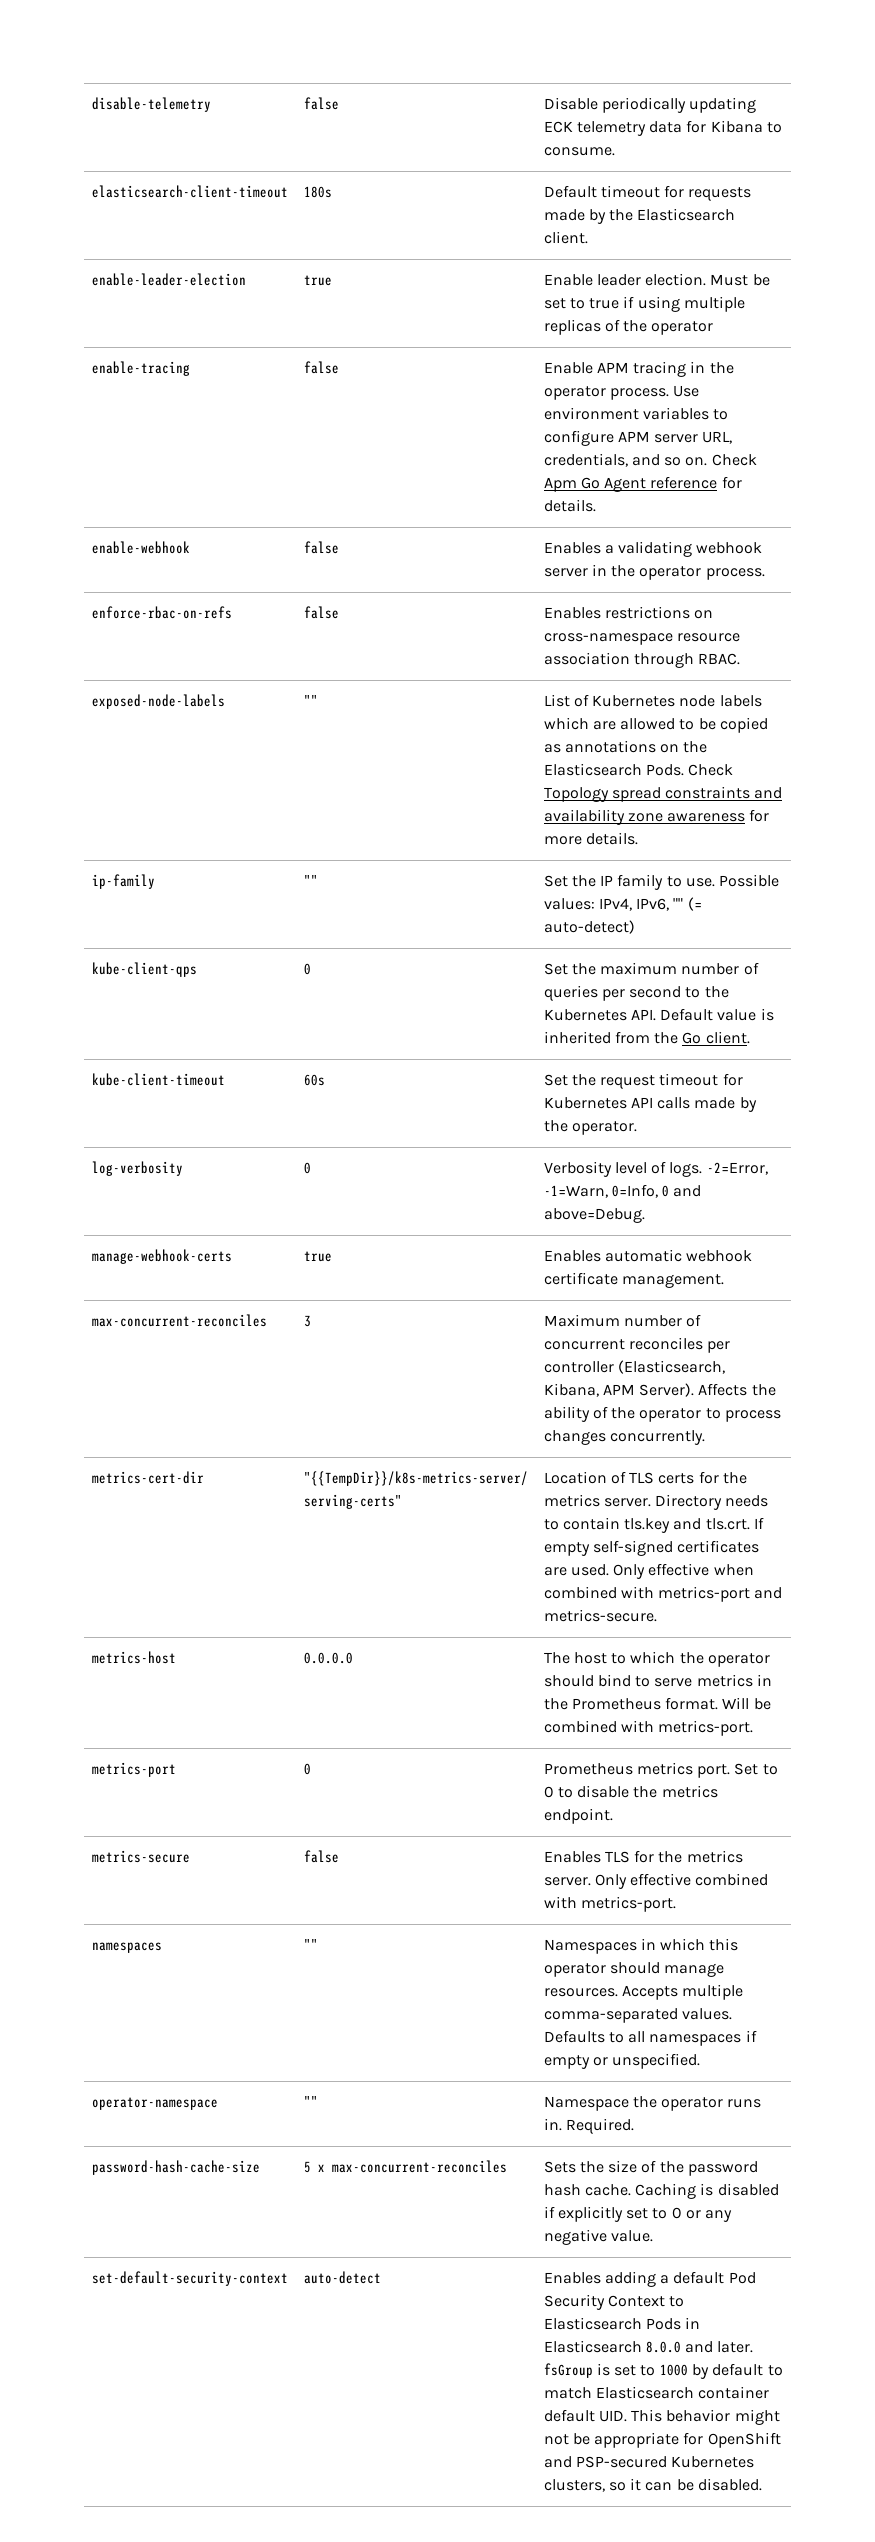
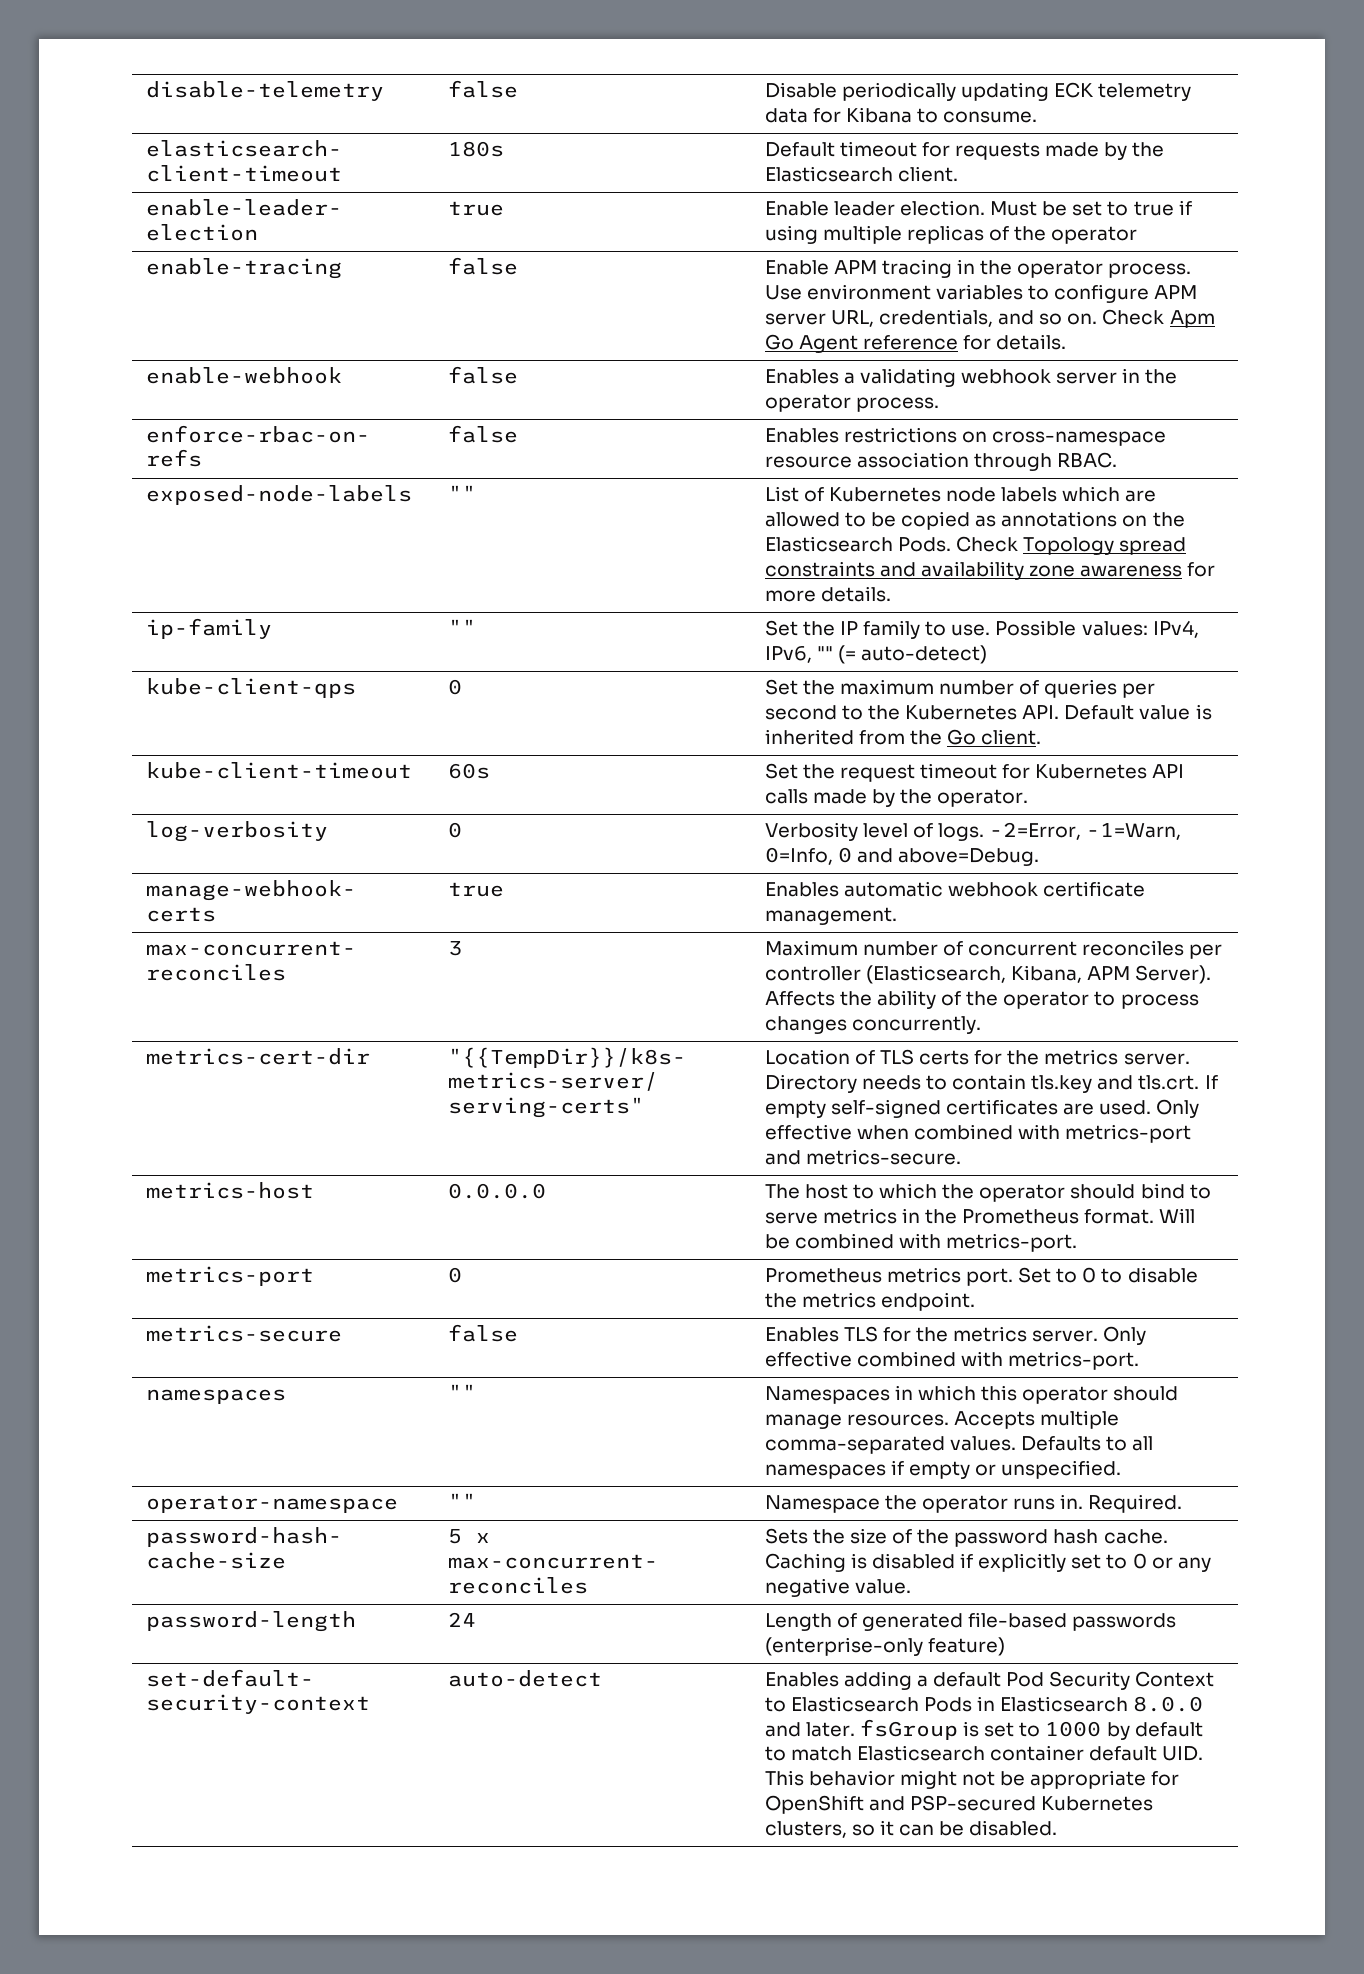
+ password-length | 24 | Length of generated file-based passwords (enterprise-only feature)

